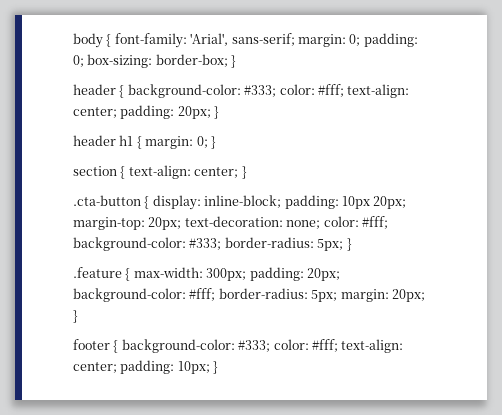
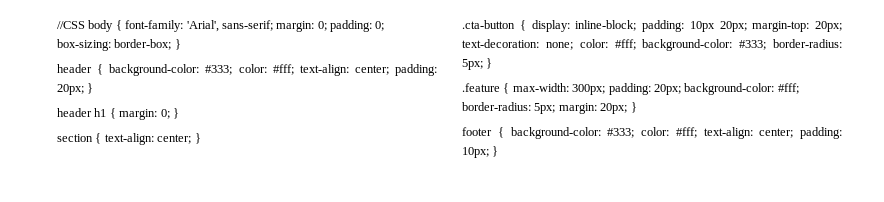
- body { font-family: 'Arial', sans-serif; margin: 0; padding: 0; box-sizing: border-box; }
+ //CSS body { font-family: 'Arial', sans-serif; margin: 0; padding: 0; box-sizing: border-box; }

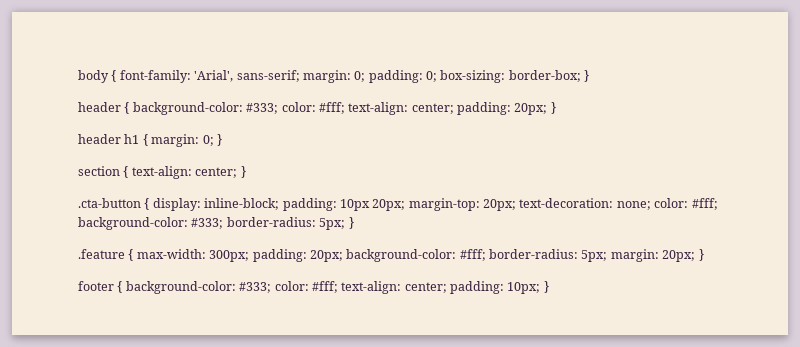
- //CSS body { font-family: 'Arial', sans-serif; margin: 0; padding: 0; box-sizing: border-box; }
+ body { font-family: 'Arial', sans-serif; margin: 0; padding: 0; box-sizing: border-box; }

